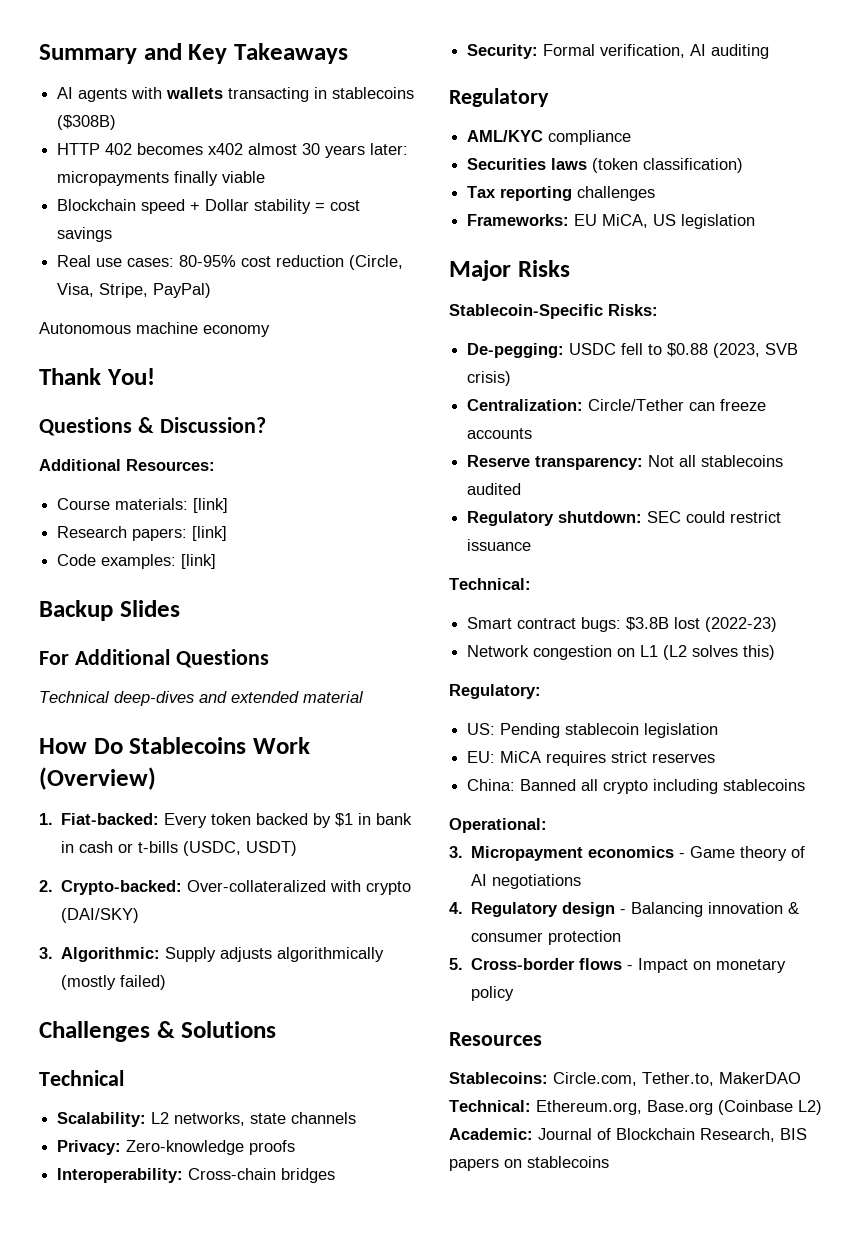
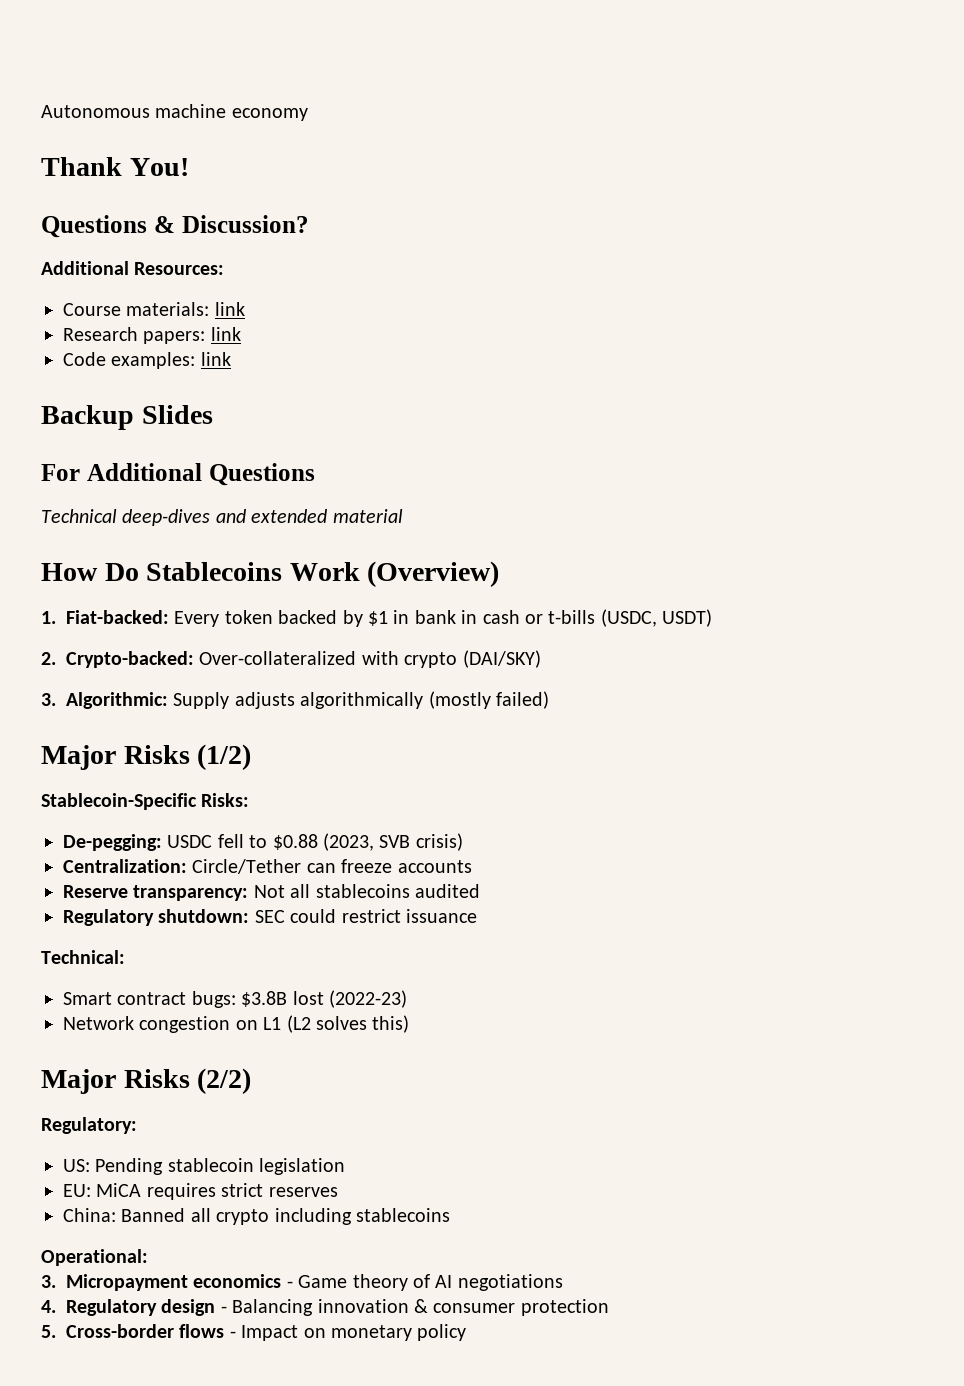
- Summary and Key Takeaways
- AI agents with wallets transacting in stablecoins ($308B)
- HTTP 402 becomes x402 almost 30 years later: micropayments finally viable
- Blockchain speed + Dollar stability = cost savings
- Real use cases: 80-95% cost reduction (Circle, Visa, Stripe, PayPal)
- Course materials: [link]
+ Course materials: link
- Research papers: [link]
+ Research papers: link
- Code examples: [link]
+ Code examples: link
- Challenges & Solutions
- Technical
- Scalability: L2 networks, state channels
- Privacy: Zero-knowledge proofs
- Interoperability: Cross-chain bridges
- Security: Formal verification, AI auditing
- Regulatory
- AML/KYC compliance
- Securities laws (token classification)
- Tax reporting challenges
- Frameworks: EU MiCA, US legislation
- Major Risks
+ Major Risks (1/2)
+ Major Risks (2/2)
- Resources
- Stablecoins: Circle.com, Tether.to, MakerDAO Technical: Ethereum.org, Base.org (Coinbase L2) Academic: Journal of Blockchain Research, BIS papers on stablecoins

